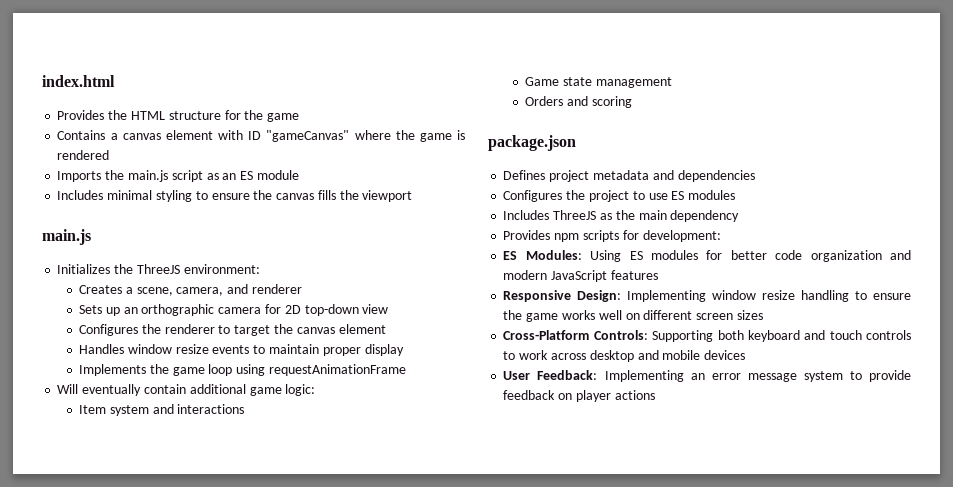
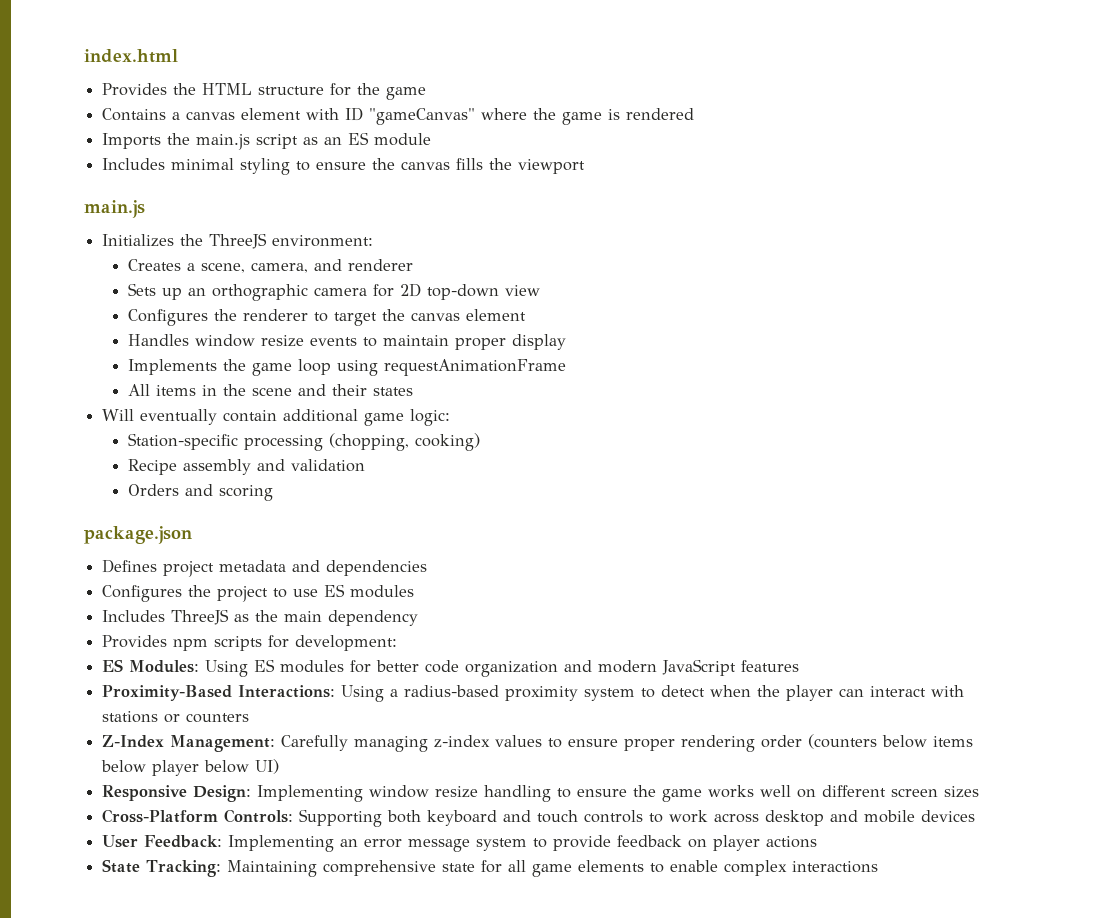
+ All items in the scene and their states
- Item system and interactions
- Game state management
+ Station-specific processing (chopping, cooking)
+ Recipe assembly and validation
+ Proximity-Based Interactions: Using a radius-based proximity system to detect when the player can interact with stations or counters
+ Z-Index Management: Carefully managing z-index values to ensure proper rendering order (counters below items below player below UI)
+ State Tracking: Maintaining comprehensive state for all game elements to enable complex interactions

